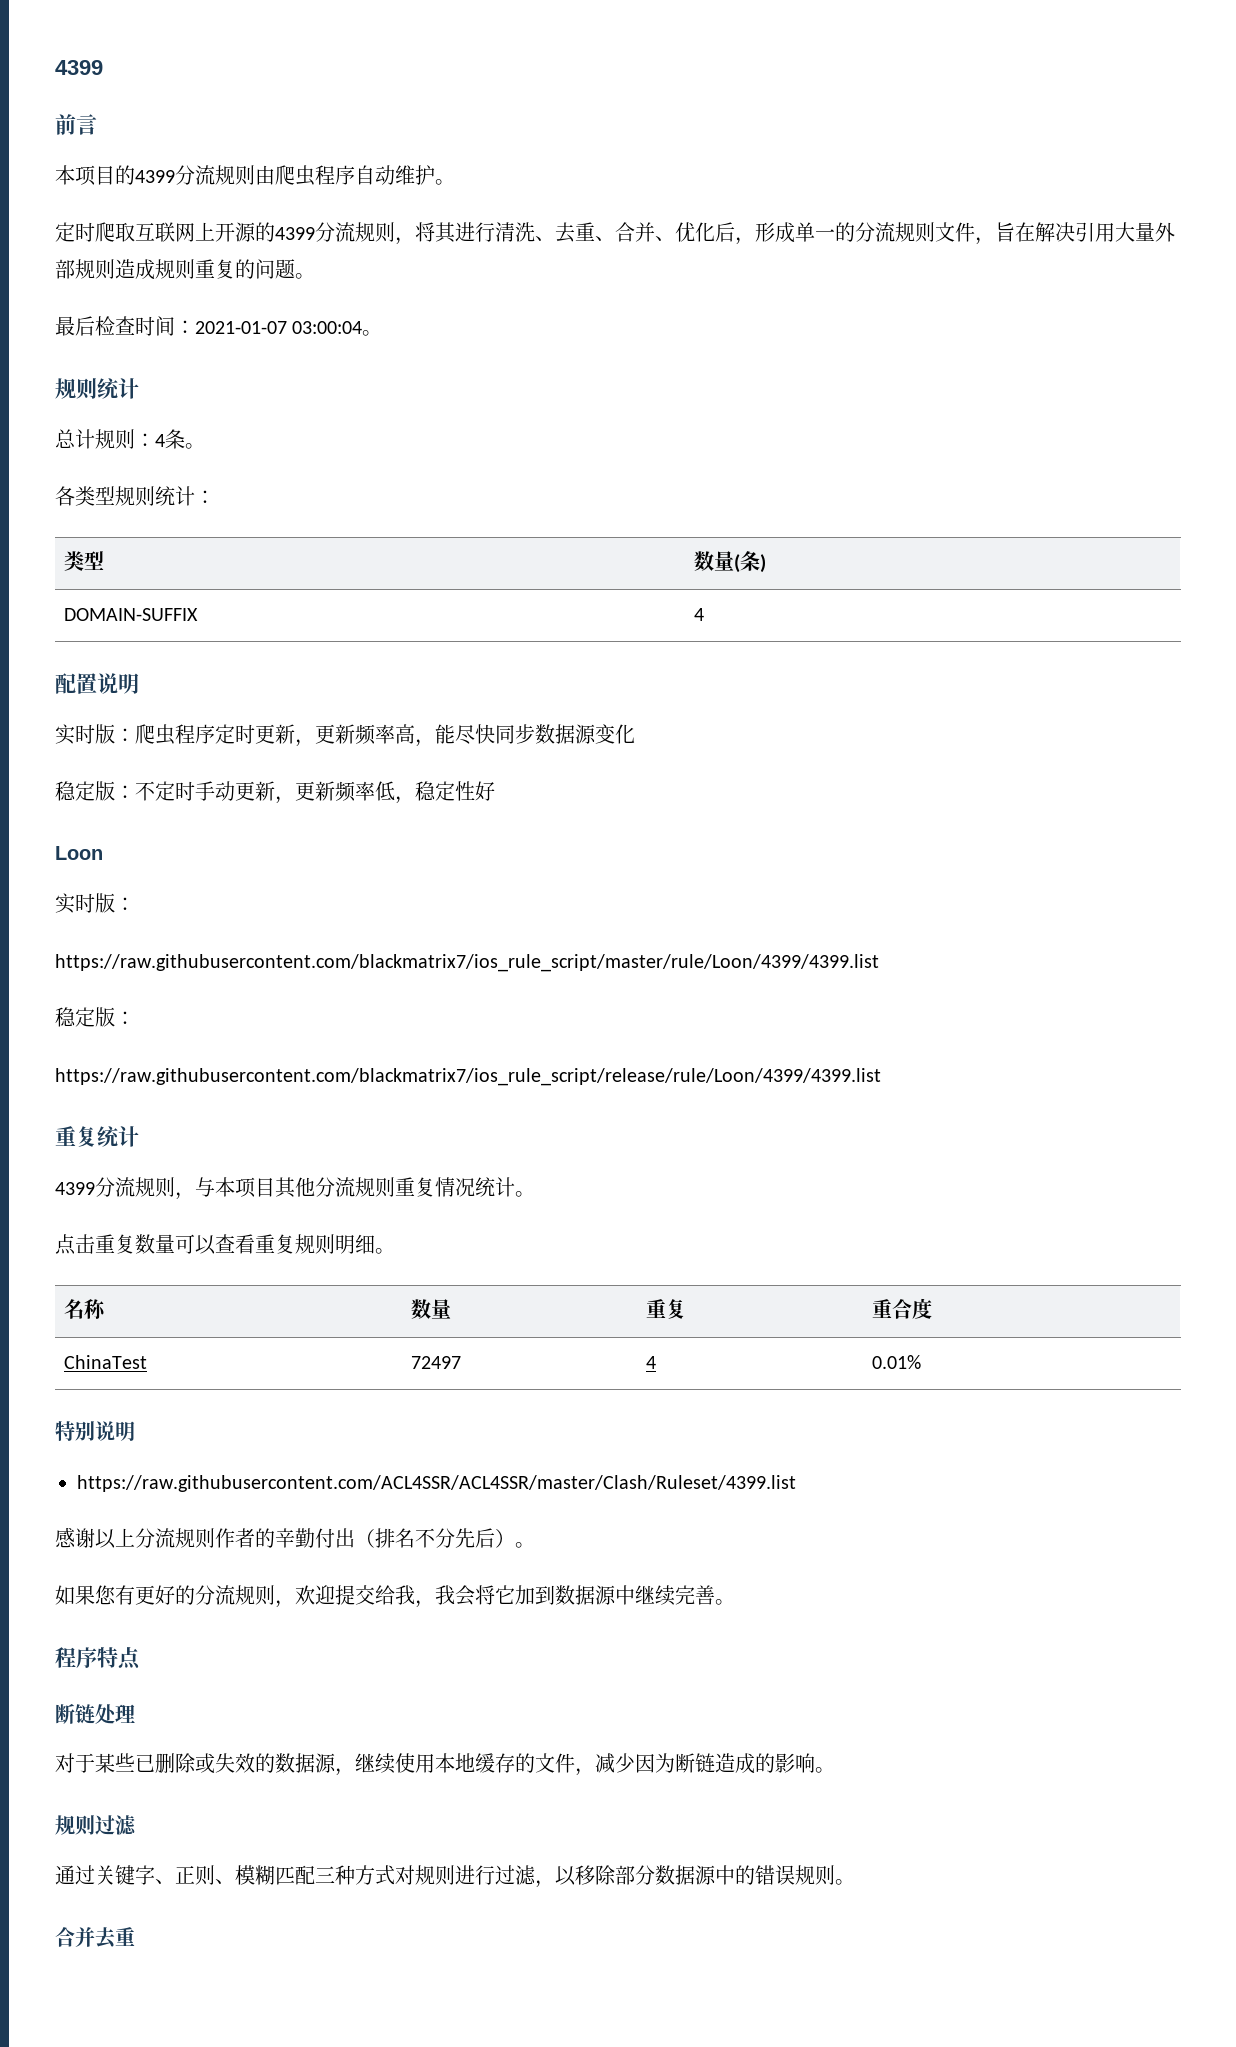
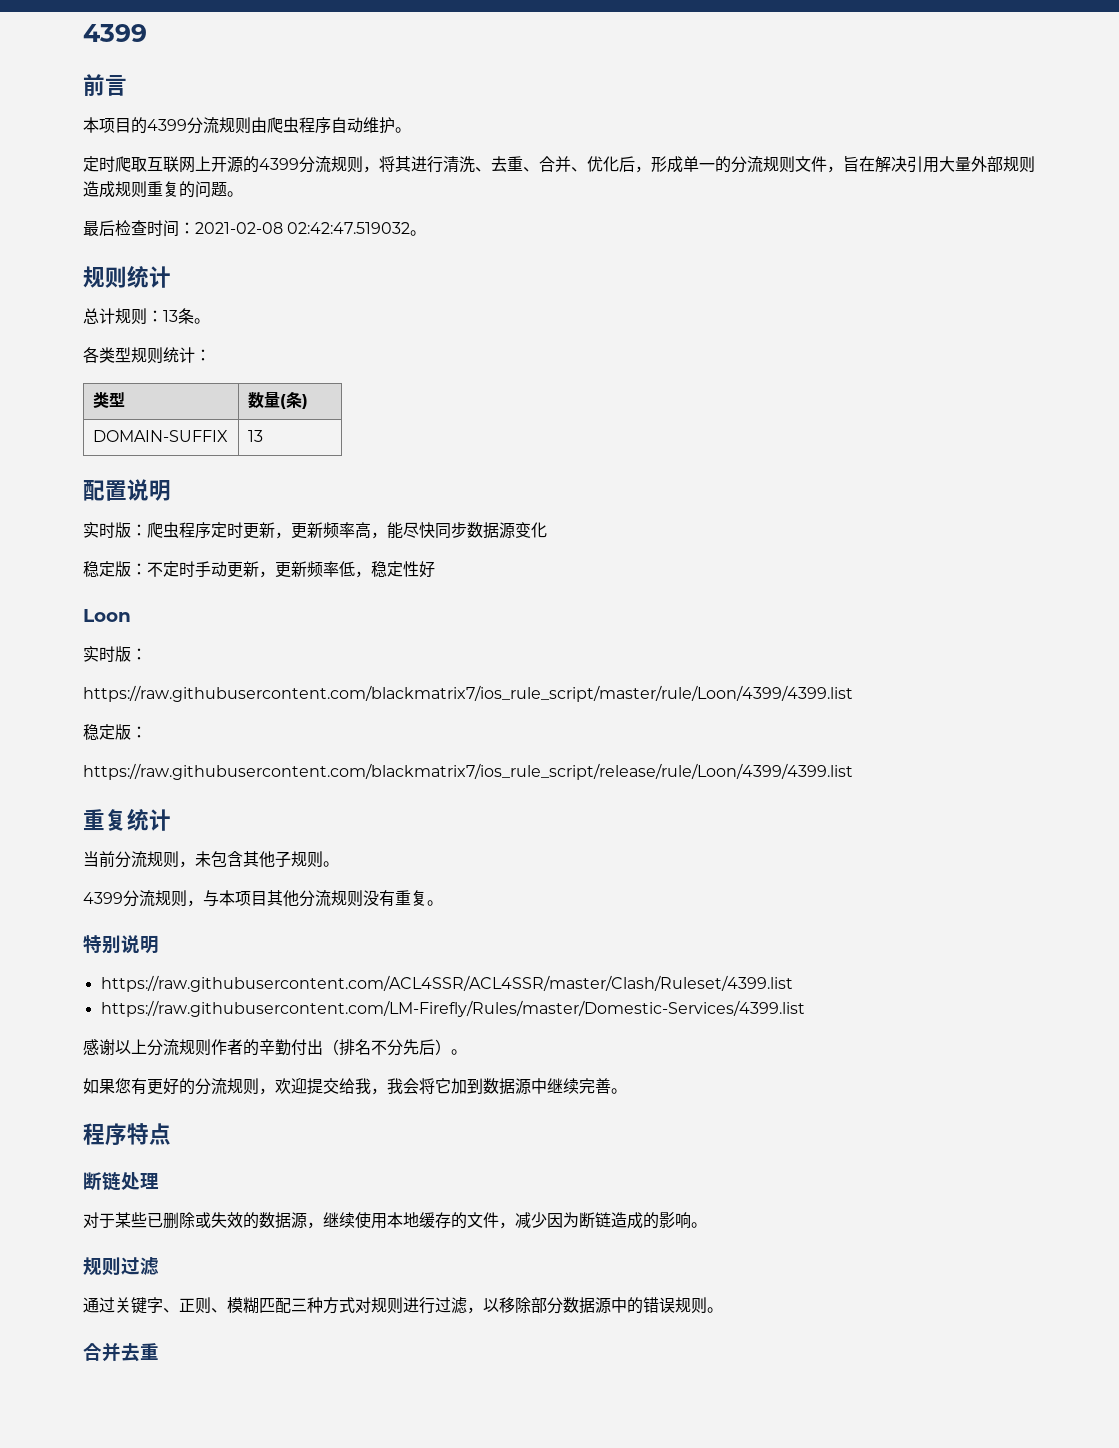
- 最后检查时间：2021-01-07 03:00:04。
+ 最后检查时间：2021-02-08 02:42:47.519032。
- 总计规则：4条。
+ 总计规则：13条。
- DOMAIN-SUFFIX | 4
+ DOMAIN-SUFFIX | 13
+ 当前分流规则，未包含其他子规则。
- 4399分流规则，与本项目其他分流规则重复情况统计。
- 点击重复数量可以查看重复规则明细。
- 名称 | 数量 | 重复 | 重合度
- ChinaTest | 72497 | 4 | 0.01%
+ 4399分流规则，与本项目其他分流规则没有重复。
+ https://raw.githubusercontent.com/LM-Firefly/Rules/master/Domestic-Services/4399.list

